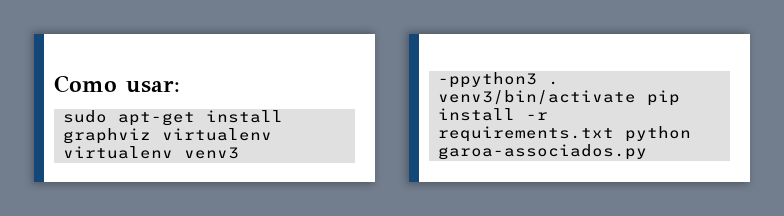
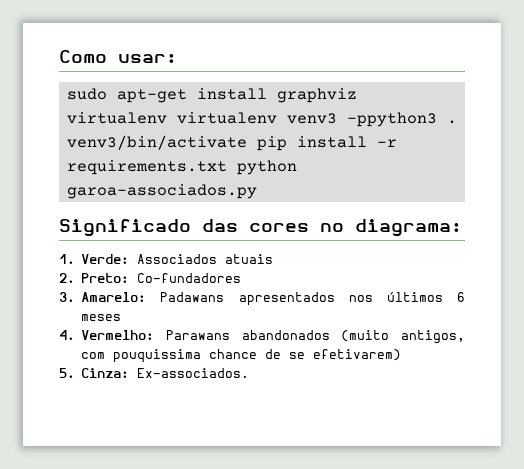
+ Significado das cores no diagrama:
+ 1. Verde: Associados atuais
+ 2. Preto: Co-fundadores
+ 3. Amarelo: Padawans apresentados nos últimos 6 meses
+ 4. Vermelho: Parawans abandonados (muito antigos, com pouquissima chance de se efetivarem)
+ 5. Cinza: Ex-associados.

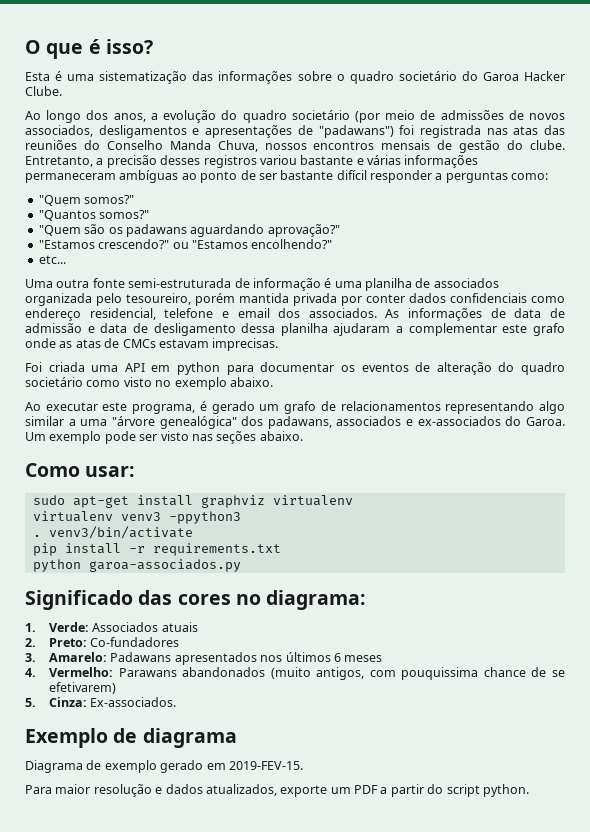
+ O que é isso?
+ Esta é uma sistematização das informações sobre o quadro societário do Garoa Hacker Clube.
+ Ao longo dos anos, a evolução do quadro societário (por meio de admissões de novos associados, desligamentos e apresentações de "padawans") foi registrada nas atas das reuniões do Conselho Manda Chuva, nossos encontros mensais de gestão do clube. Entretanto, a precisão desses registros variou bastante e várias informações permaneceram ambíguas ao ponto de ser bastante difícil responder a perguntas como:
+ "Quem somos?"
+ "Quantos somos?"
+ "Quem são os padawans aguardando aprovação?"
+ "Estamos crescendo?" ou "Estamos encolhendo?"
+ etc...
+ Uma outra fonte semi-estruturada de informação é uma planilha de associados organizada pelo tesoureiro, porém mantida privada por conter dados confidenciais como endereço residencial, telefone e email dos associados. As informações de data de admissão e data de desligamento dessa planilha ajudaram a complementar este grafo onde as atas de CMCs estavam imprecisas.
+ Foi criada uma API em python para documentar os eventos de alteração do quadro societário como visto no exemplo abaixo.
+ Ao executar este programa, é gerado um grafo de relacionamentos representando algo similar a uma "árvore genealógica" dos padawans, associados e ex-associados do Garoa. Um exemplo pode ser visto nas seções abaixo.
- sudo apt-get install graphviz virtualenv virtualenv venv3 -ppython3 . venv3/bin/activate pip install -r requirements.txt python garoa-associados.py
+ sudo apt-get install graphviz virtualenv
+ virtualenv venv3 -ppython3
+ . venv3/bin/activate
+ pip install -r requirements.txt
+ python garoa-associados.py
+ Exemplo de diagrama
+ Diagrama de exemplo gerado em 2019-FEV-15.
+ Para maior resolução e dados atualizados, exporte um PDF a partir do script python.

